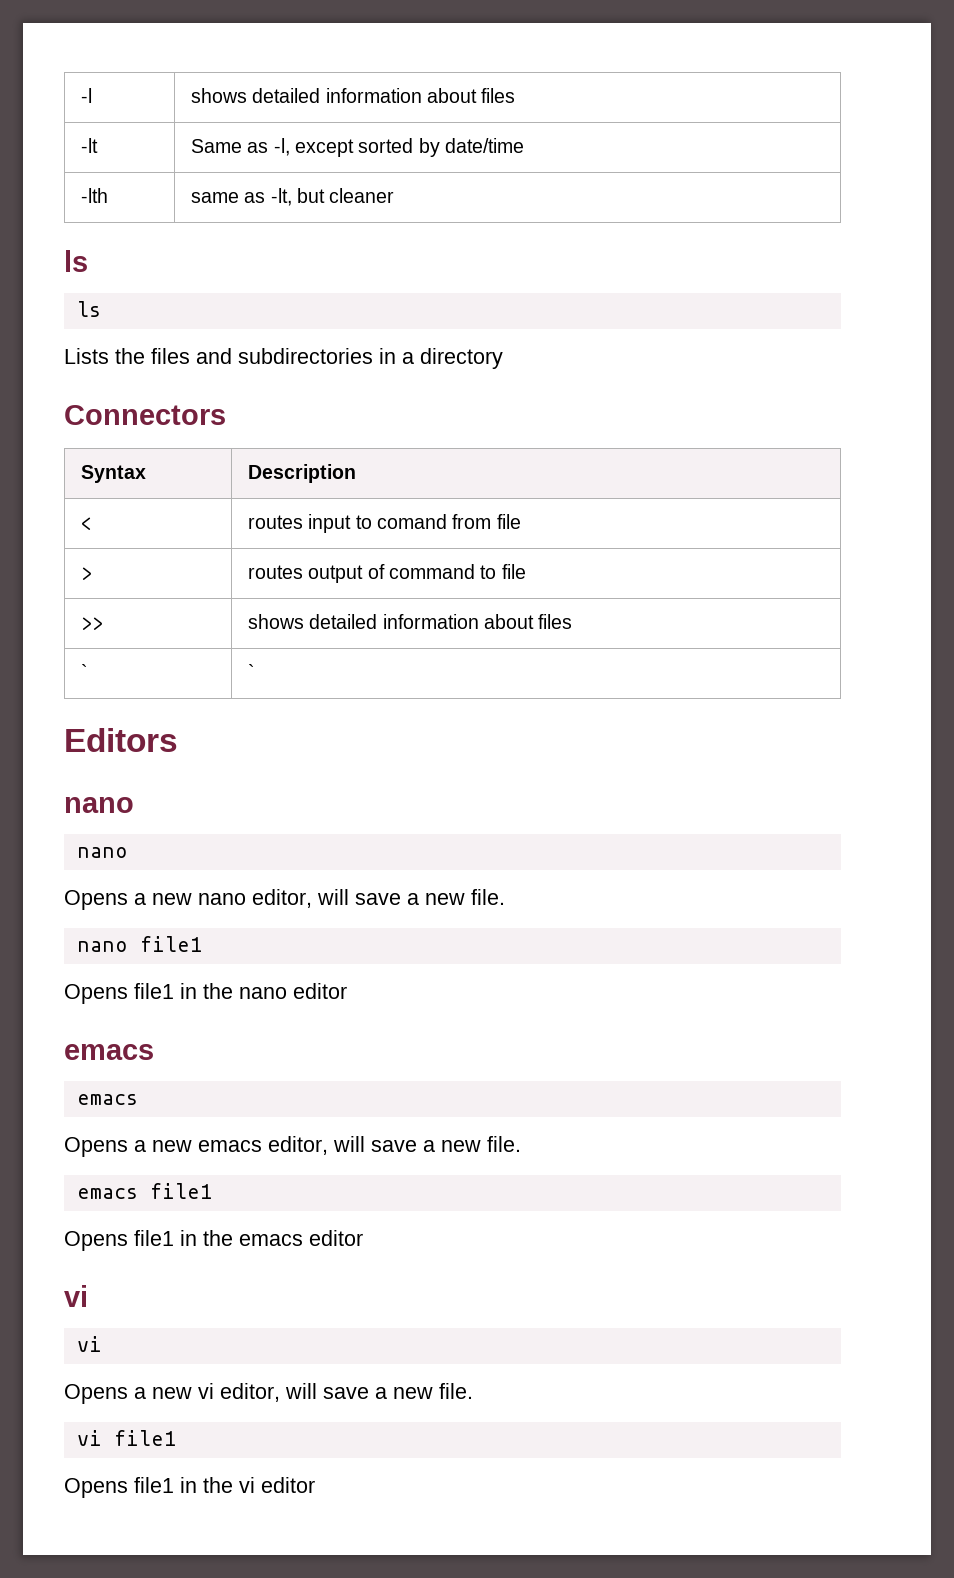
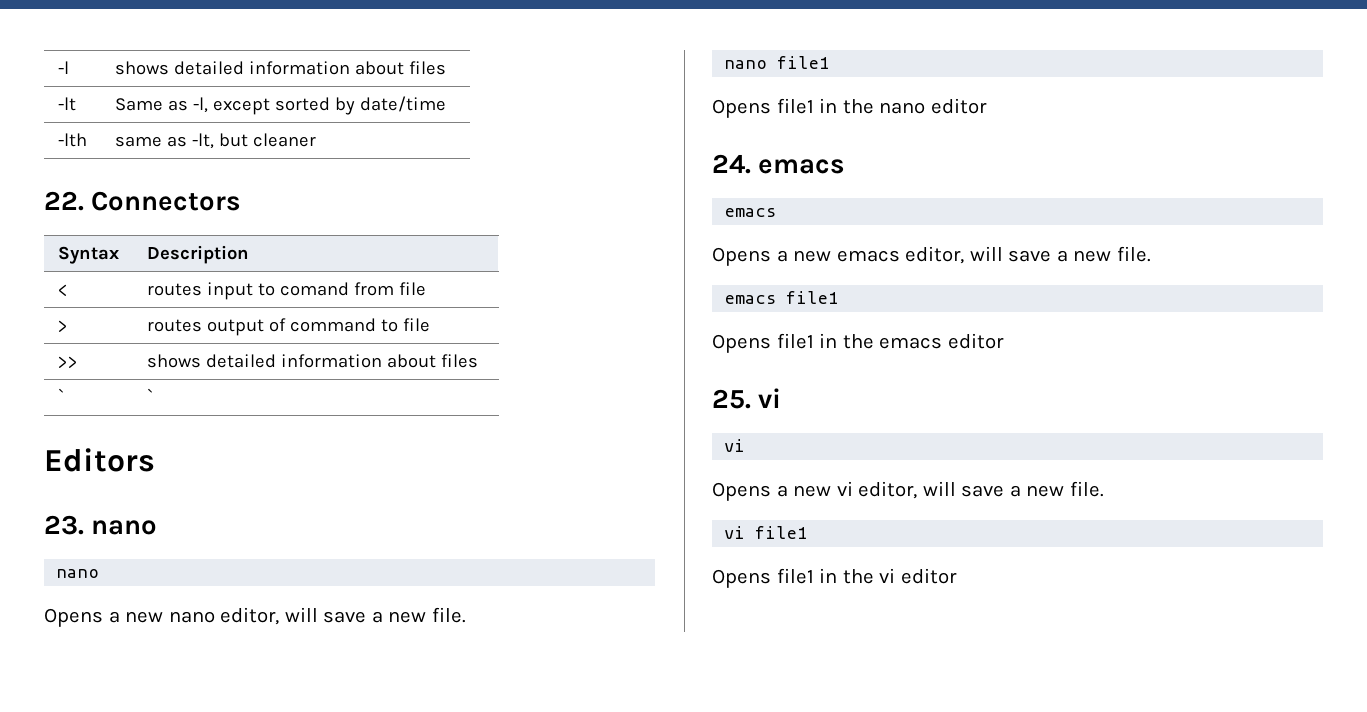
  -lth | same as -lt, but cleaner
- ls
- ls
- Lists the files and subdirectories in a directory
- Connectors
+ 22. Connectors
  Editors
- nano
+ 23. nano
  Opens file1 in the nano editor
- emacs
+ 24. emacs
  Opens file1 in the emacs editor
- vi
+ 25. vi

